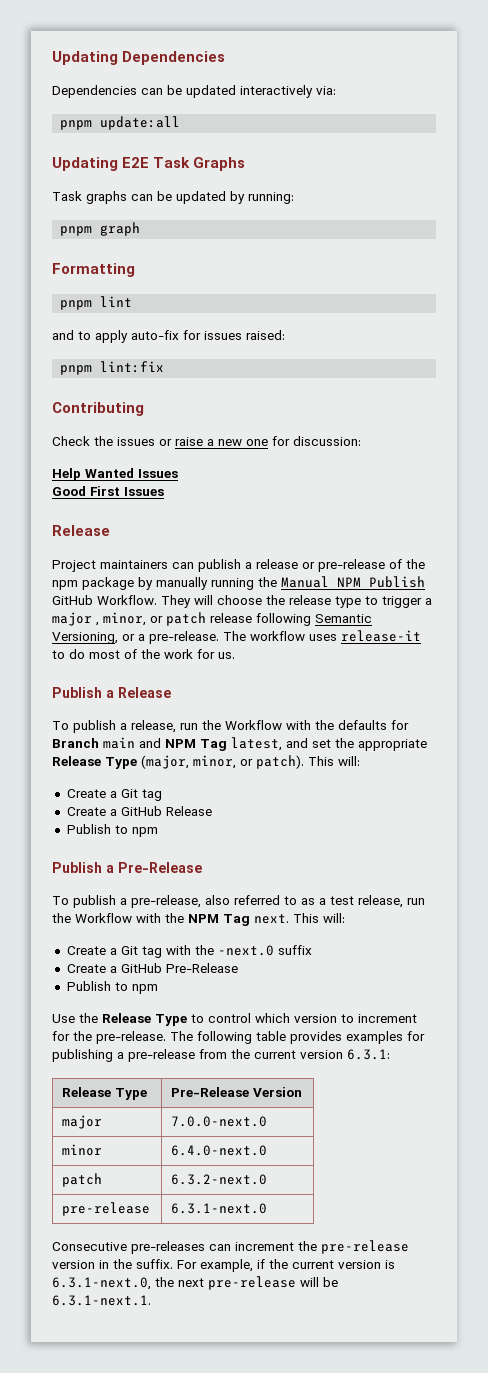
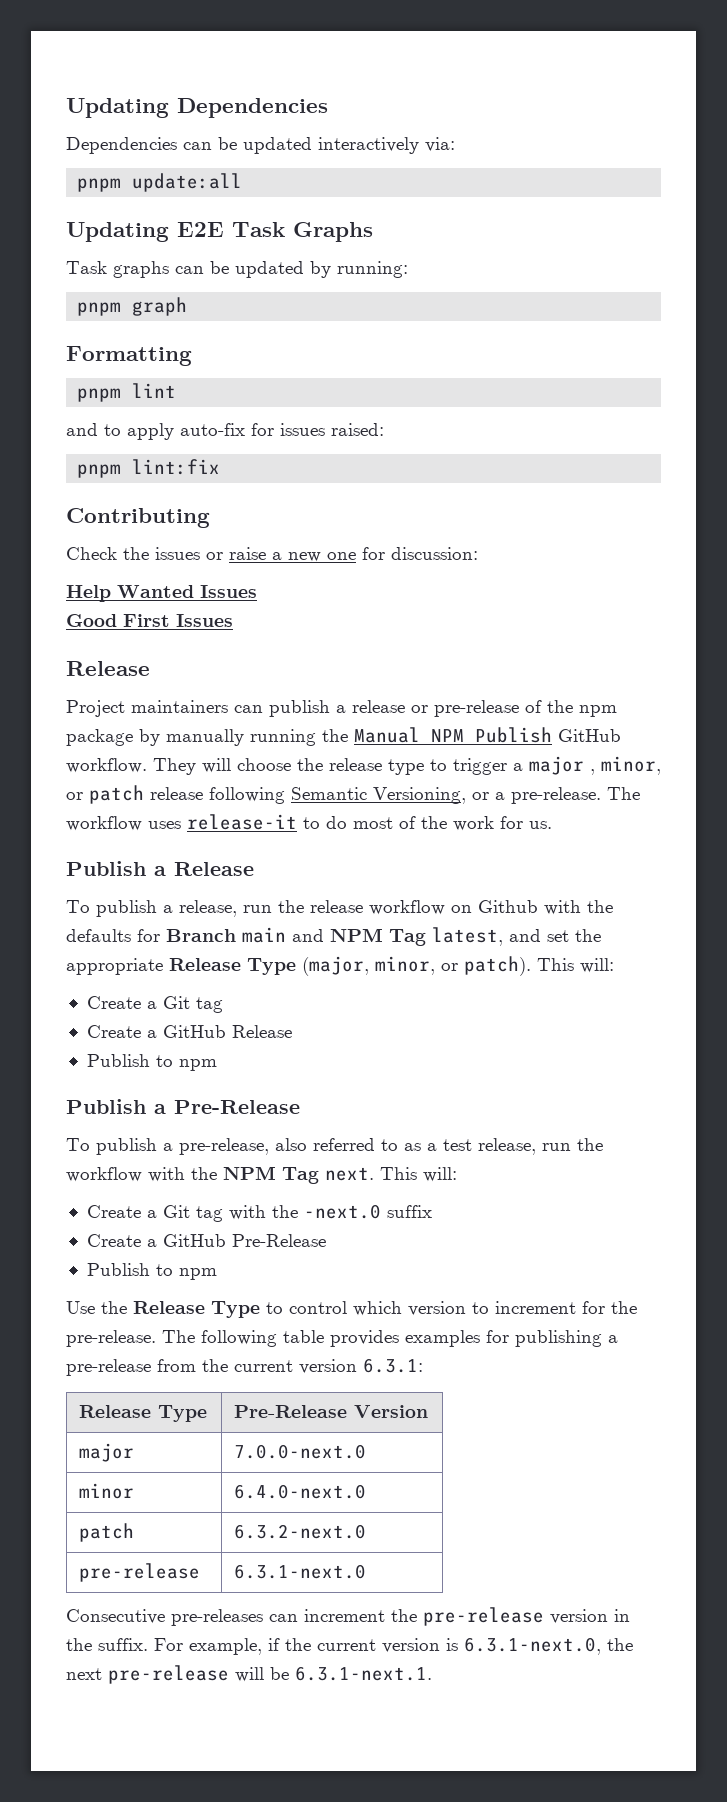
- Project maintainers can publish a release or pre-release of the npm package by manually running the Manual NPM Publish GitHub Workflow.
+ Project maintainers can publish a release or pre-release of the npm package by manually running the Manual NPM Publish GitHub workflow.
- To publish a release, run the Workflow with the defaults for Branch main and NPM Tag latest, and set the appropriate Release Type (major, minor, or patch).
+ To publish a release, run the release workflow on Github with the defaults for Branch main and NPM Tag latest, and set the appropriate Release Type (major, minor, or patch).
- To publish a pre-release, also referred to as a test release, run the Workflow with the NPM Tag next.
+ To publish a pre-release, also referred to as a test release, run the workflow with the NPM Tag next.

